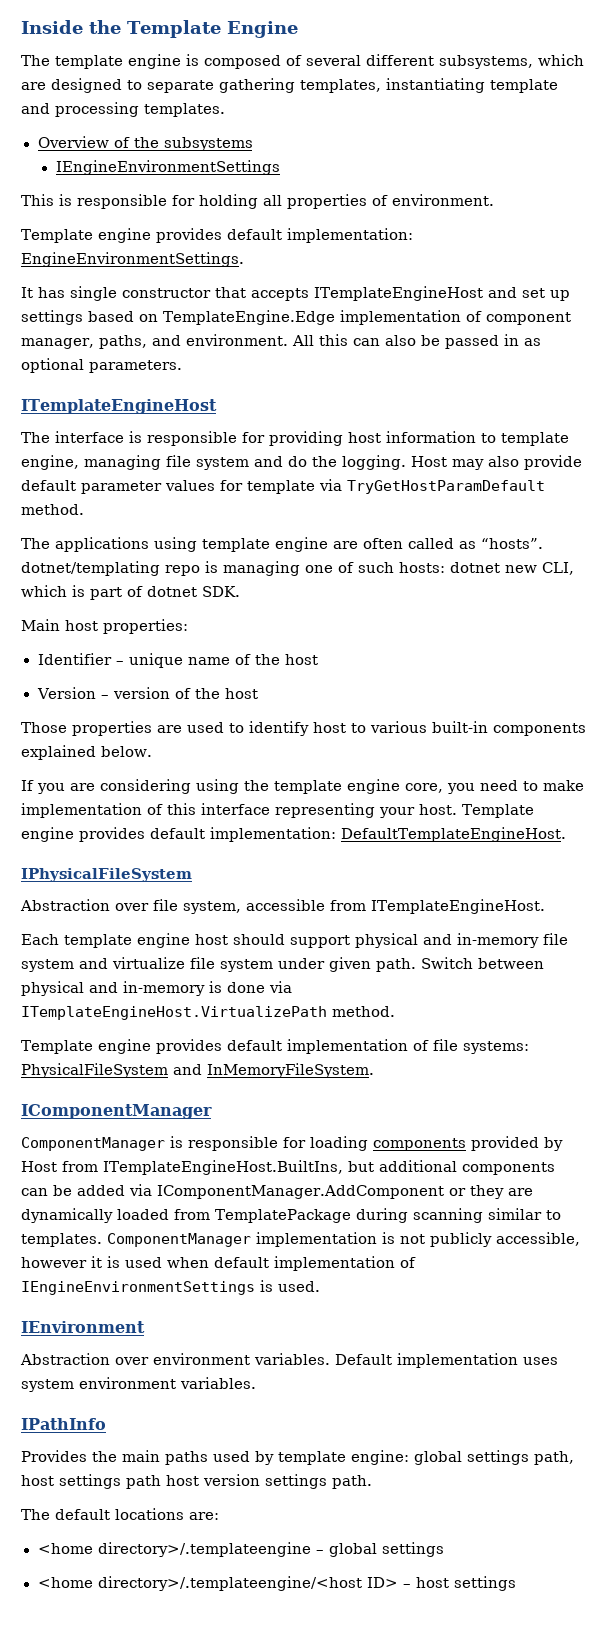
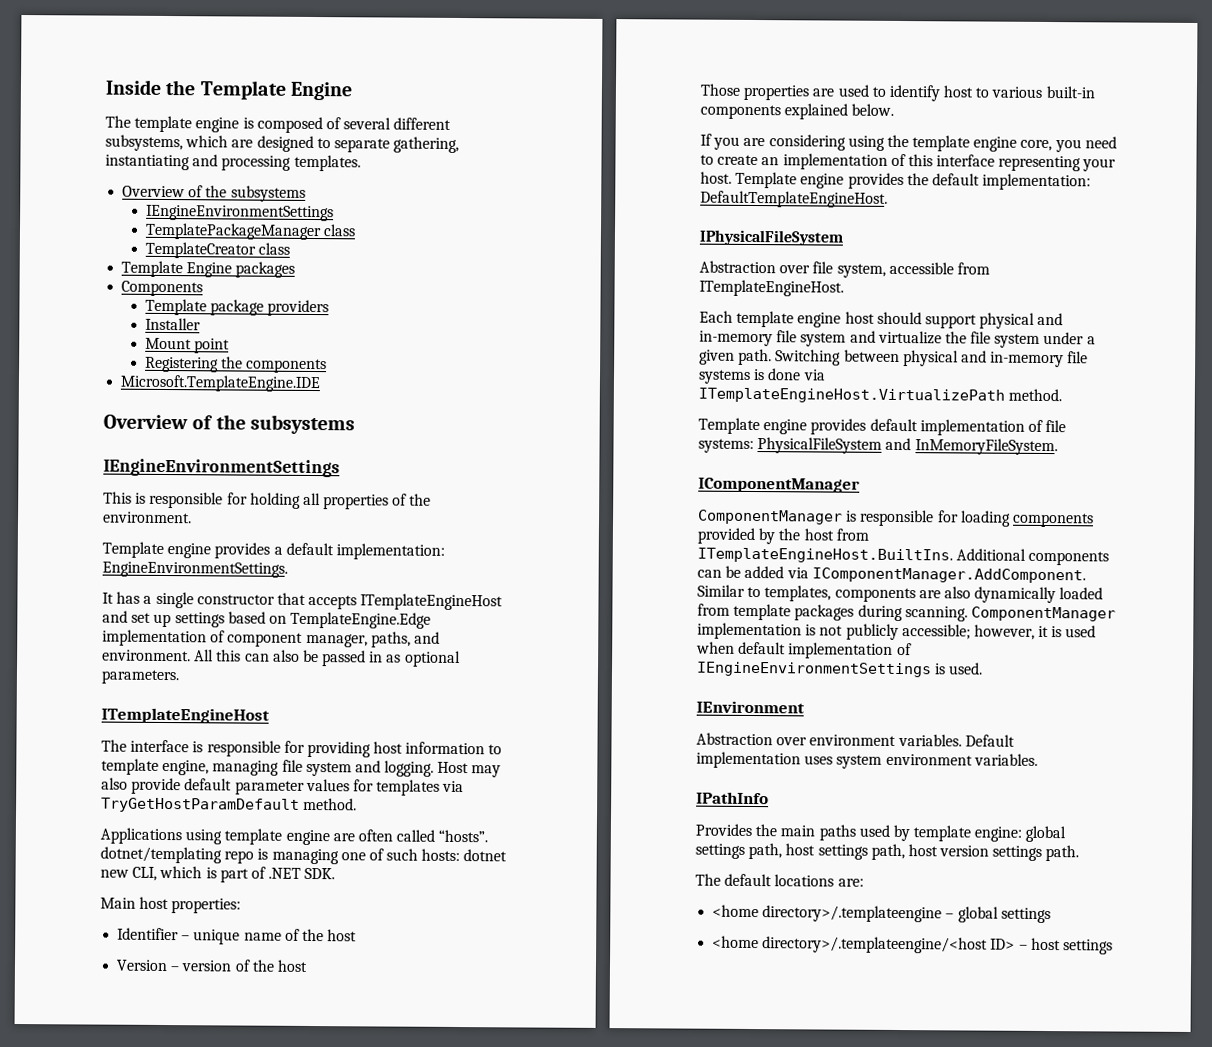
- The template engine is composed of several different subsystems, which are designed to separate gathering templates, instantiating template and processing templates.
+ The template engine is composed of several different subsystems, which are designed to separate gathering, instantiating and processing templates.
+ TemplatePackageManager class
+ TemplateCreator class
+ Template Engine packages
+ Components
+ Template package providers
+ Installer
+ Mount point
+ Registering the components
+ Microsoft.TemplateEngine.IDE
+ Overview of the subsystems
+ IEngineEnvironmentSettings
- This is responsible for holding all properties of environment.
+ This is responsible for holding all properties of the environment.
- Template engine provides default implementation: EngineEnvironmentSettings.
+ Template engine provides a default implementation: EngineEnvironmentSettings.
- It has single constructor that accepts ITemplateEngineHost and set up settings based on TemplateEngine.Edge implementation of component manager, paths, and environment.
+ It has a single constructor that accepts ITemplateEngineHost and set up settings based on TemplateEngine.Edge implementation of component manager, paths, and environment.
- The interface is responsible for providing host information to template engine, managing file system and do the logging.
+ The interface is responsible for providing host information to template engine, managing file system and logging.
- Host may also provide default parameter values for template via TryGetHostParamDefault method.
+ Host may also provide default parameter values for templates via TryGetHostParamDefault method.
- The applications using template engine are often called as “hosts”. dotnet/templating repo is managing one of such hosts: dotnet new CLI, which is part of dotnet SDK.
+ Applications using template engine are often called “hosts”. dotnet/templating repo is managing one of such hosts: dotnet new CLI, which is part of .NET SDK.
- If you are considering using the template engine core, you need to make implementation of this interface representing your host.
+ If you are considering using the template engine core, you need to create an implementation of this interface representing your host.
- Template engine provides default implementation: DefaultTemplateEngineHost.
+ Template engine provides the default implementation: DefaultTemplateEngineHost.
- Each template engine host should support physical and in-memory file system and virtualize file system under given path.
+ Each template engine host should support physical and in-memory file system and virtualize the file system under a given path.
- Switch between physical and in-memory is done via ITemplateEngineHost.VirtualizePath method.
+ Switching between physical and in-memory file systems is done via ITemplateEngineHost.VirtualizePath method.
- ComponentManager is responsible for loading components provided by Host from ITemplateEngineHost.BuiltIns, but additional components can be added via IComponentManager.AddComponent or they are dynamically loaded from TemplatePackage during scanning similar to templates.
+ ComponentManager is responsible for loading components provided by the host from ITemplateEngineHost.BuiltIns. Additional components can be added via IComponentManager.AddComponent. Similar to templates, components are also dynamically loaded from template packages during scanning.
- ComponentManager implementation is not publicly accessible, however it is used when default implementation of IEngineEnvironmentSettings is used.
+ ComponentManager implementation is not publicly accessible; however, it is used when default implementation of IEngineEnvironmentSettings is used.
- Provides the main paths used by template engine: global settings path, host settings path host version settings path.
+ Provides the main paths used by template engine: global settings path, host settings path, host version settings path.

